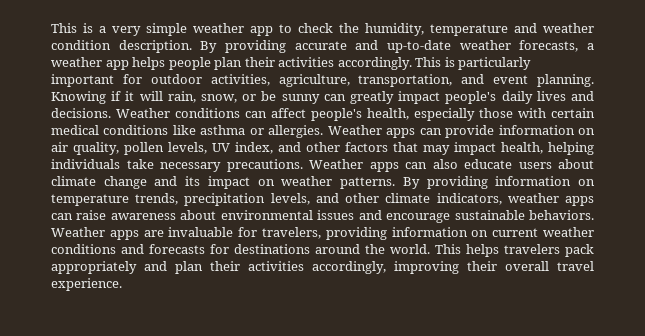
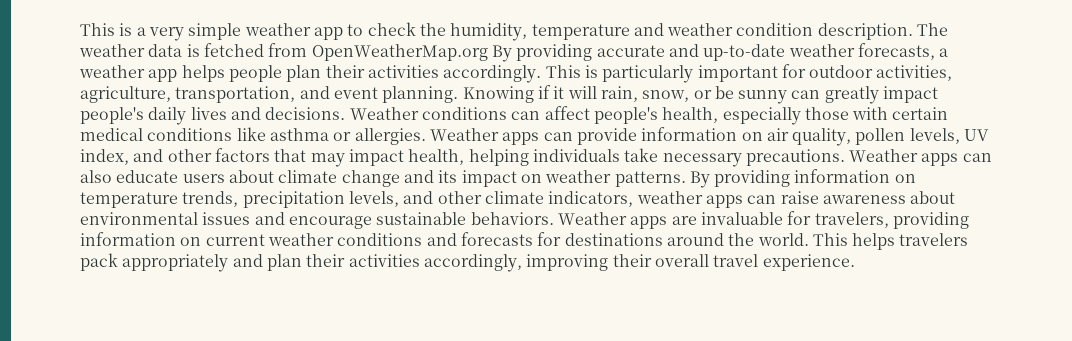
- By providing accurate and up-to-date weather forecasts, a weather app helps people plan their activities accordingly.
+ The weather data is fetched from OpenWeatherMap.org By providing accurate and up-to-date weather forecasts, a weather app helps people plan their activities accordingly.

